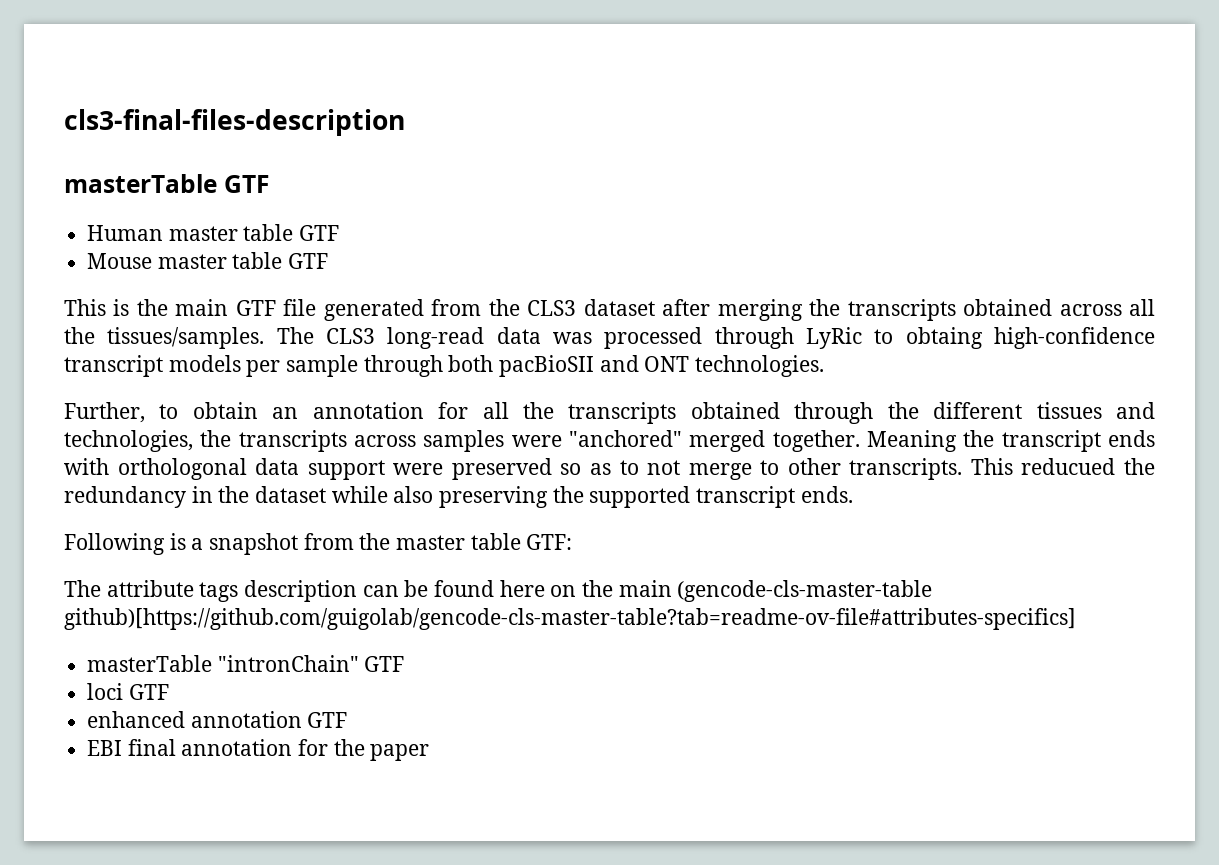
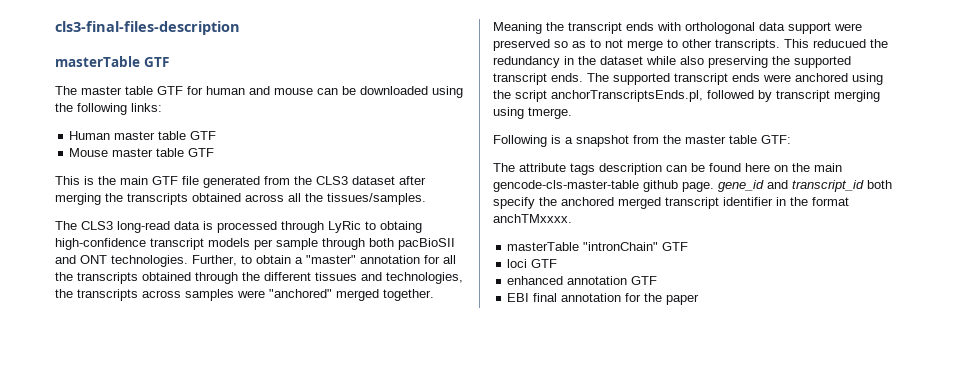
+ The master table GTF for human and mouse can be downloaded using the following links:
- This is the main GTF file generated from the CLS3 dataset after merging the transcripts obtained across all the tissues/samples. The CLS3 long-read data was processed through LyRic to obtaing high-confidence transcript models per sample through both pacBioSII and ONT technologies.
- Further, to obtain an annotation for all the transcripts obtained through the different tissues and technologies, the transcripts across samples were "anchored" merged together.
+ This is the main GTF file generated from the CLS3 dataset after merging the transcripts obtained across all the tissues/samples.
+ The CLS3 long-read data is processed through LyRic to obtaing high-confidence transcript models per sample through both pacBioSII and ONT technologies. Further, to obtain a "master" annotation for all the transcripts obtained through the different tissues and technologies, the transcripts across samples were "anchored" merged together.
+ The supported transcript ends were anchored using the script anchorTranscriptsEnds.pl, followed by transcript merging using tmerge.
- The attribute tags description can be found here on the main (gencode-cls-master-table github)[https://github.com/guigolab/gencode-cls-master-table?tab=readme-ov-file#attributes-specifics]
+ The attribute tags description can be found here on the main gencode-cls-master-table github page. gene_id and transcript_id both specify the anchored merged transcript identifier in the format anchTMxxxx.

